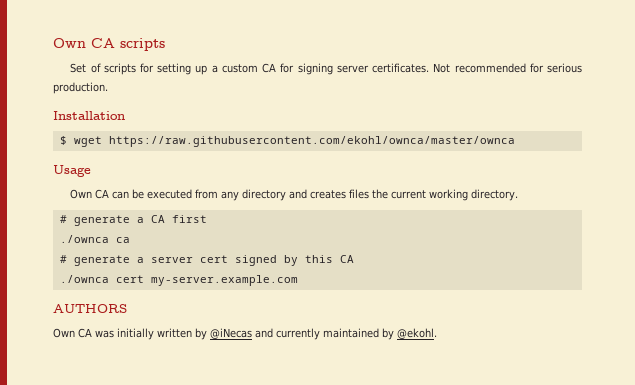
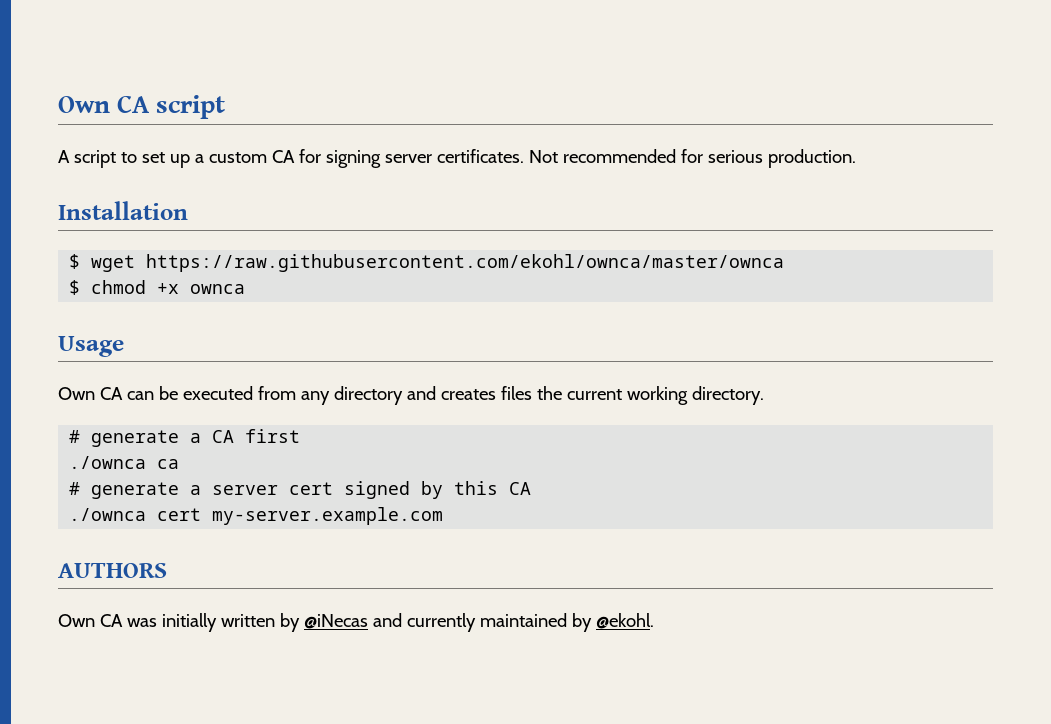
- Own CA scripts
- Set of scripts for setting up a custom CA for signing server certificates.
+ Own CA script
+ A script to set up a custom CA for signing server certificates.
+ $ chmod +x ownca

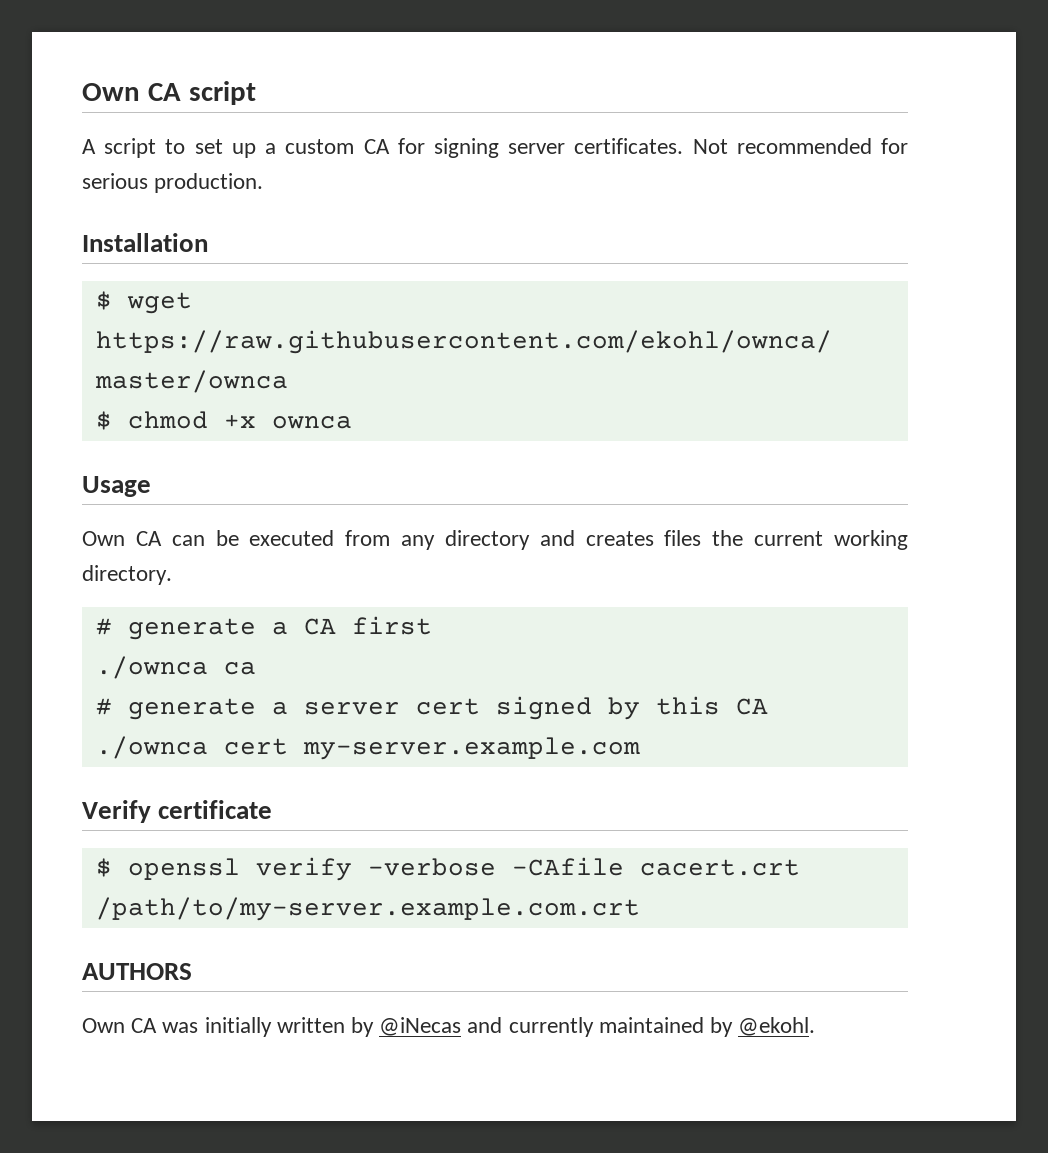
+ Verify certificate
+ $ openssl verify -verbose -CAfile cacert.crt /path/to/my-server.example.com.crt

